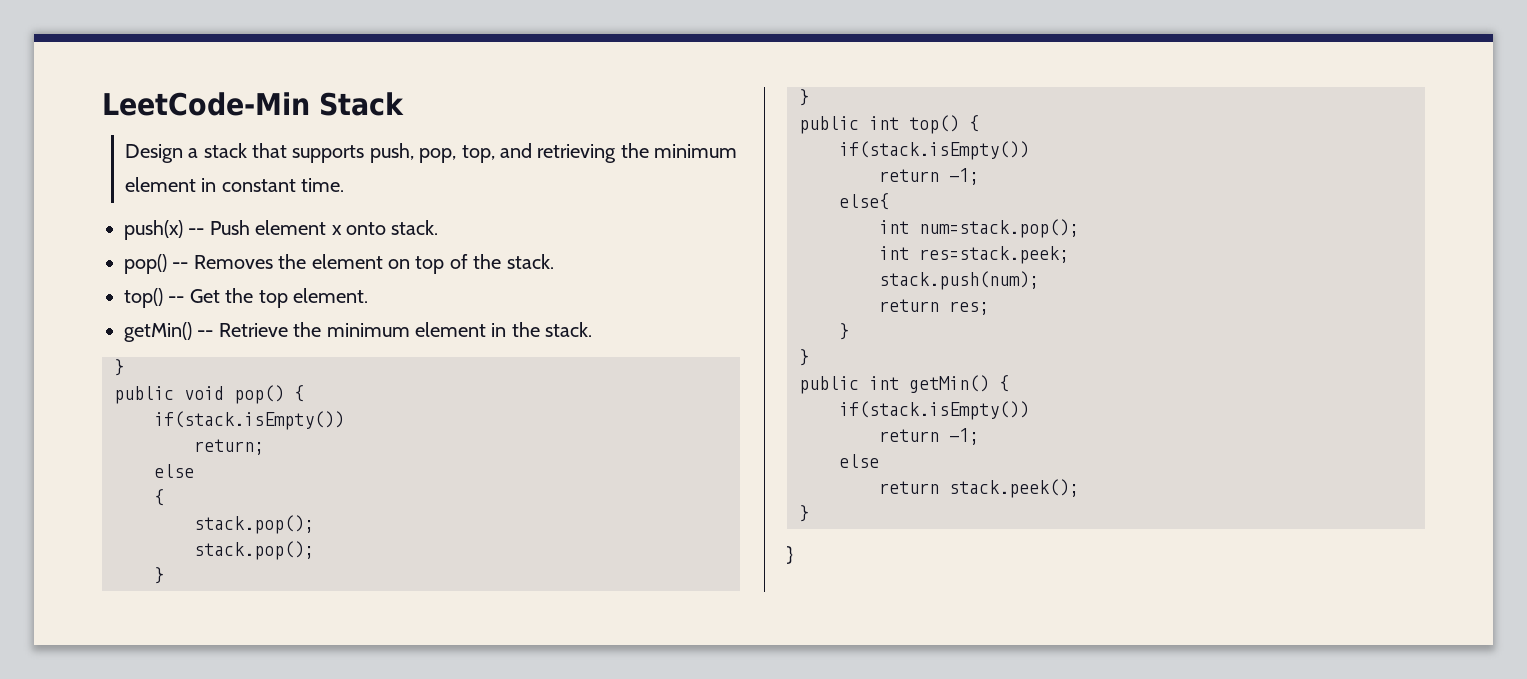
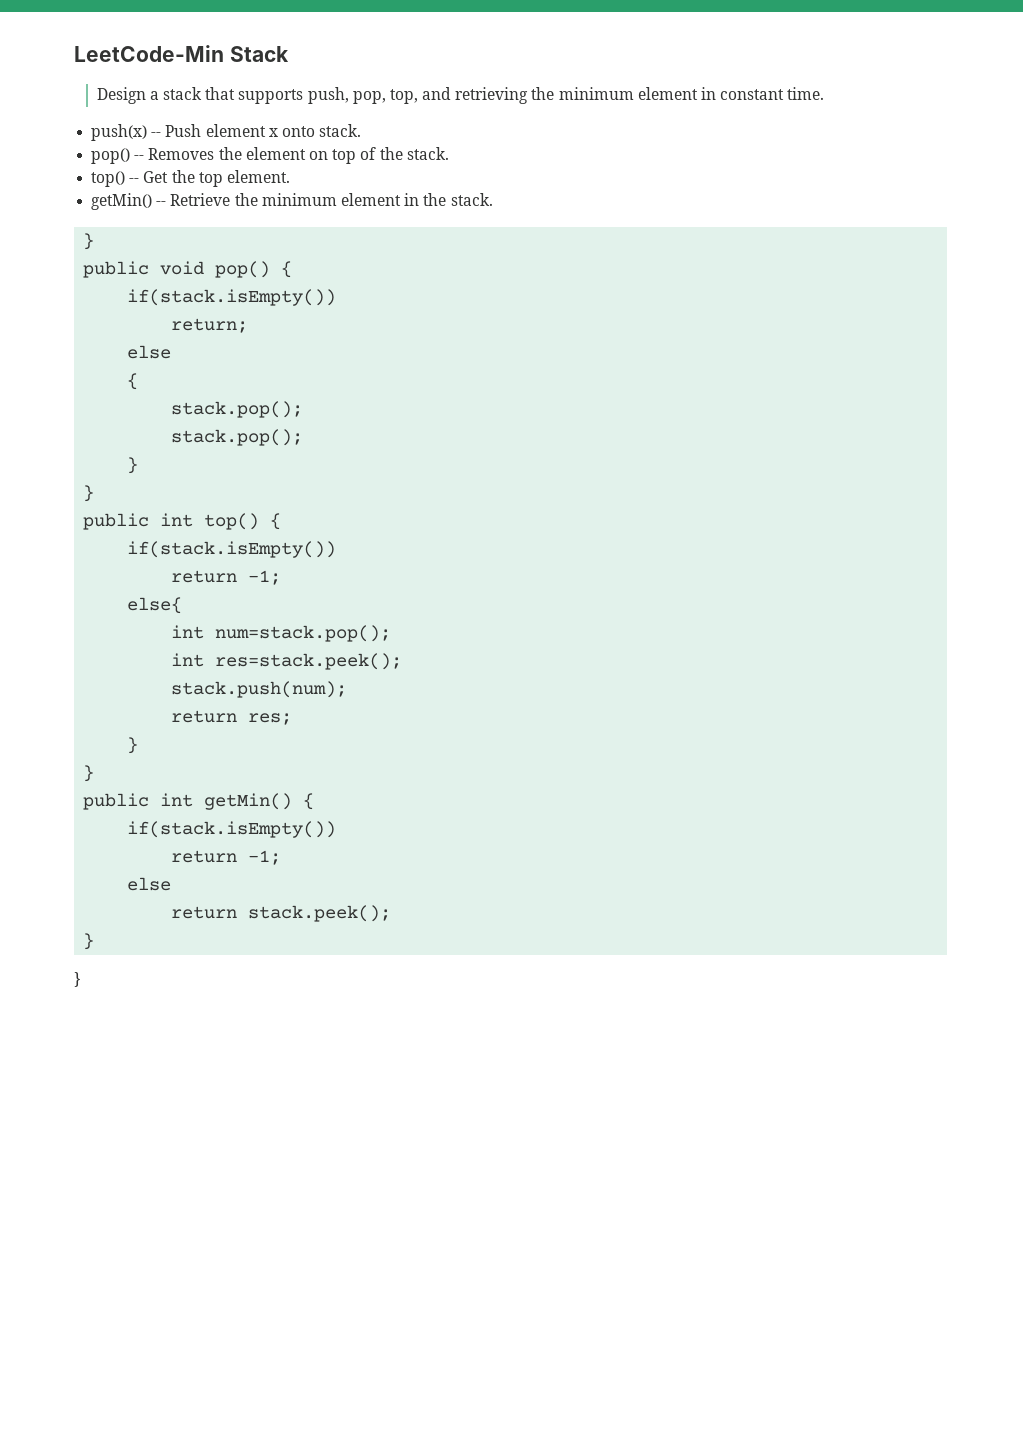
- int res=stack.peek;
+ int res=stack.peek();

